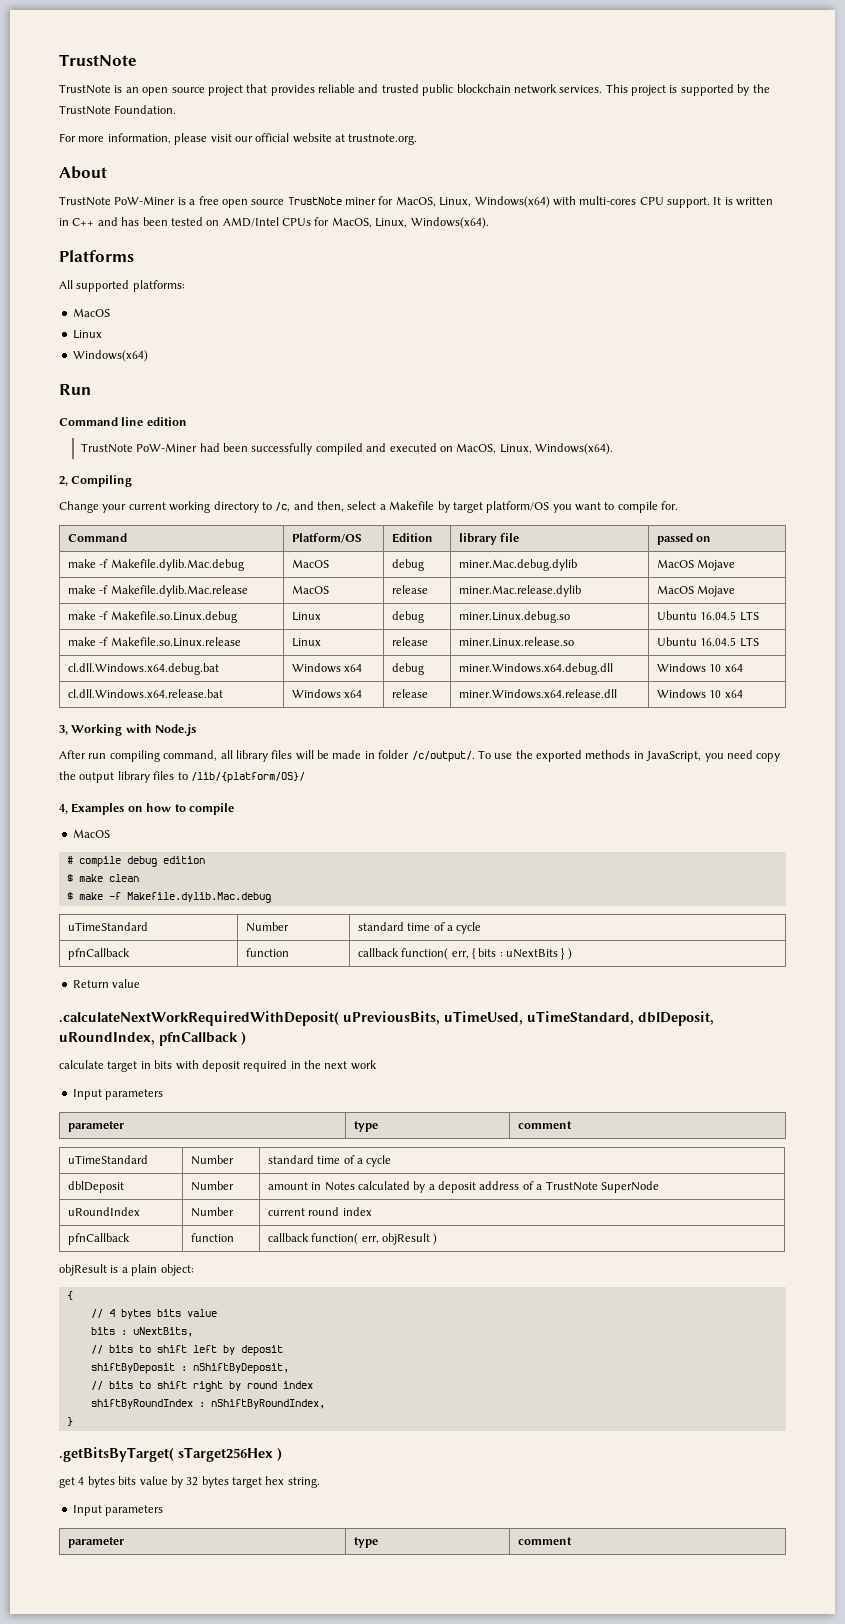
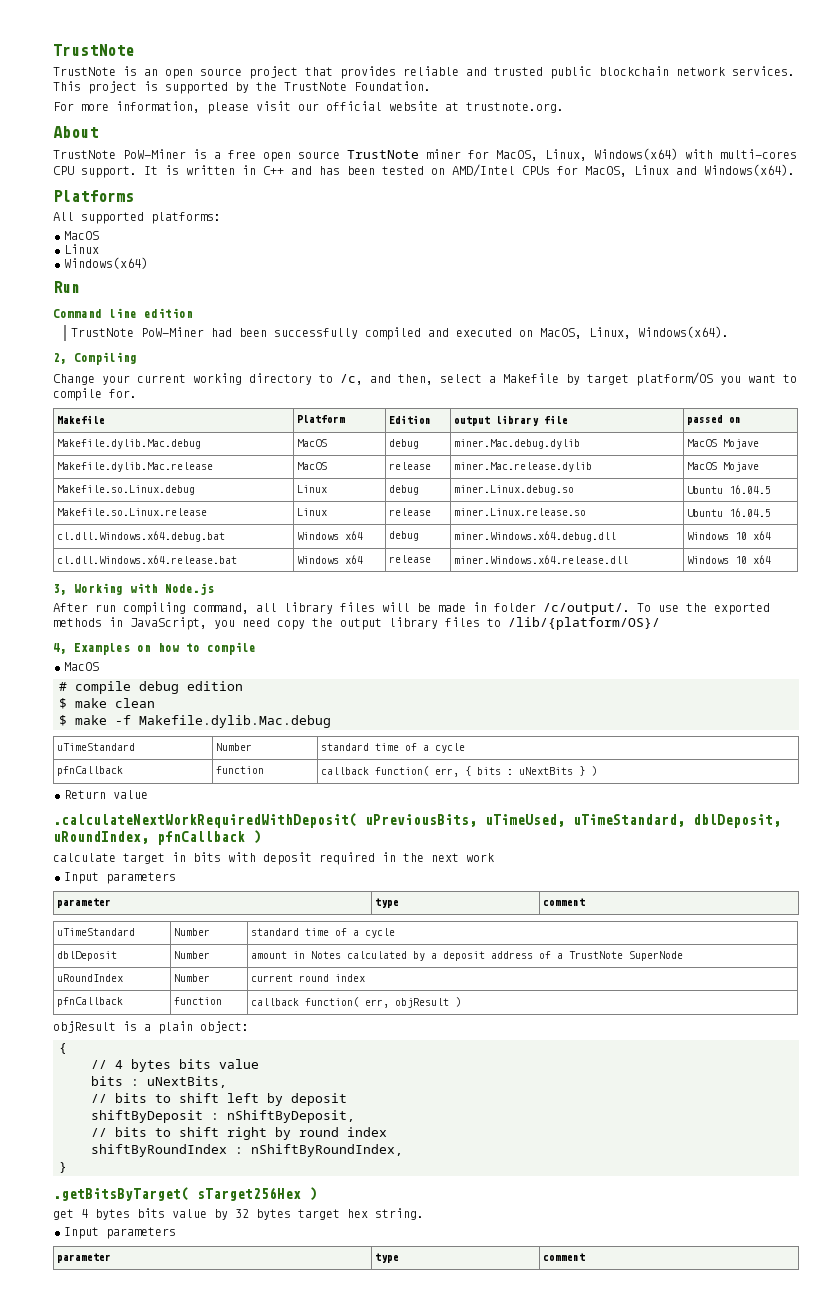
- It is written in C++ and has been tested on AMD/Intel CPUs for MacOS, Linux, Windows(x64).
+ It is written in C++ and has been tested on AMD/Intel CPUs for MacOS, Linux and Windows(x64).
- Command | Platform/OS | Edition | library file | passed on
+ Makefile | Platform | Edition | output library file | passed on
- make -f Makefile.dylib.Mac.debug | MacOS | debug | miner.Mac.debug.dylib | MacOS Mojave
+ Makefile.dylib.Mac.debug | MacOS | debug | miner.Mac.debug.dylib | MacOS Mojave
- make -f Makefile.dylib.Mac.release | MacOS | release | miner.Mac.release.dylib | MacOS Mojave
+ Makefile.dylib.Mac.release | MacOS | release | miner.Mac.release.dylib | MacOS Mojave
- make -f Makefile.so.Linux.debug | Linux | debug | miner.Linux.debug.so | Ubuntu 16.04.5 LTS
- make -f Makefile.so.Linux.release | Linux | release | miner.Linux.release.so | Ubuntu 16.04.5 LTS
+ Makefile.so.Linux.debug | Linux | debug | miner.Linux.debug.so | Ubuntu 16.04.5
+ Makefile.so.Linux.release | Linux | release | miner.Linux.release.so | Ubuntu 16.04.5

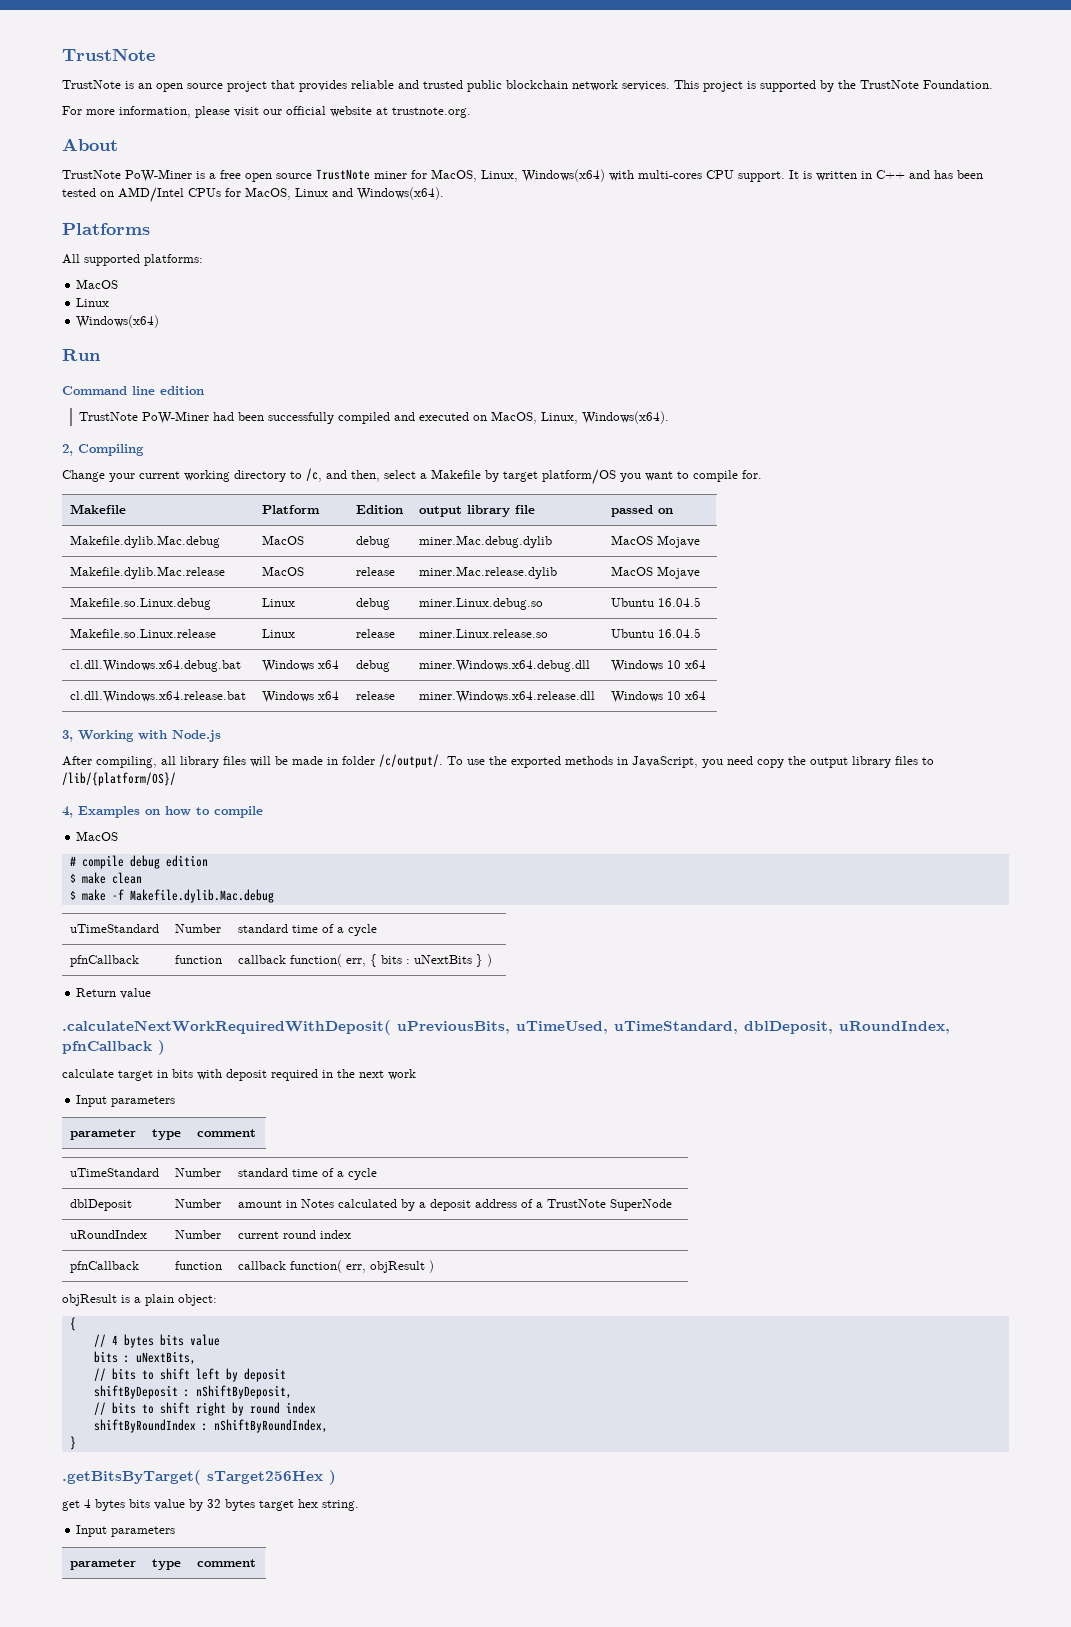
- After run compiling command, all library files will be made in folder /c/output/.
+ After compiling, all library files will be made in folder /c/output/.

